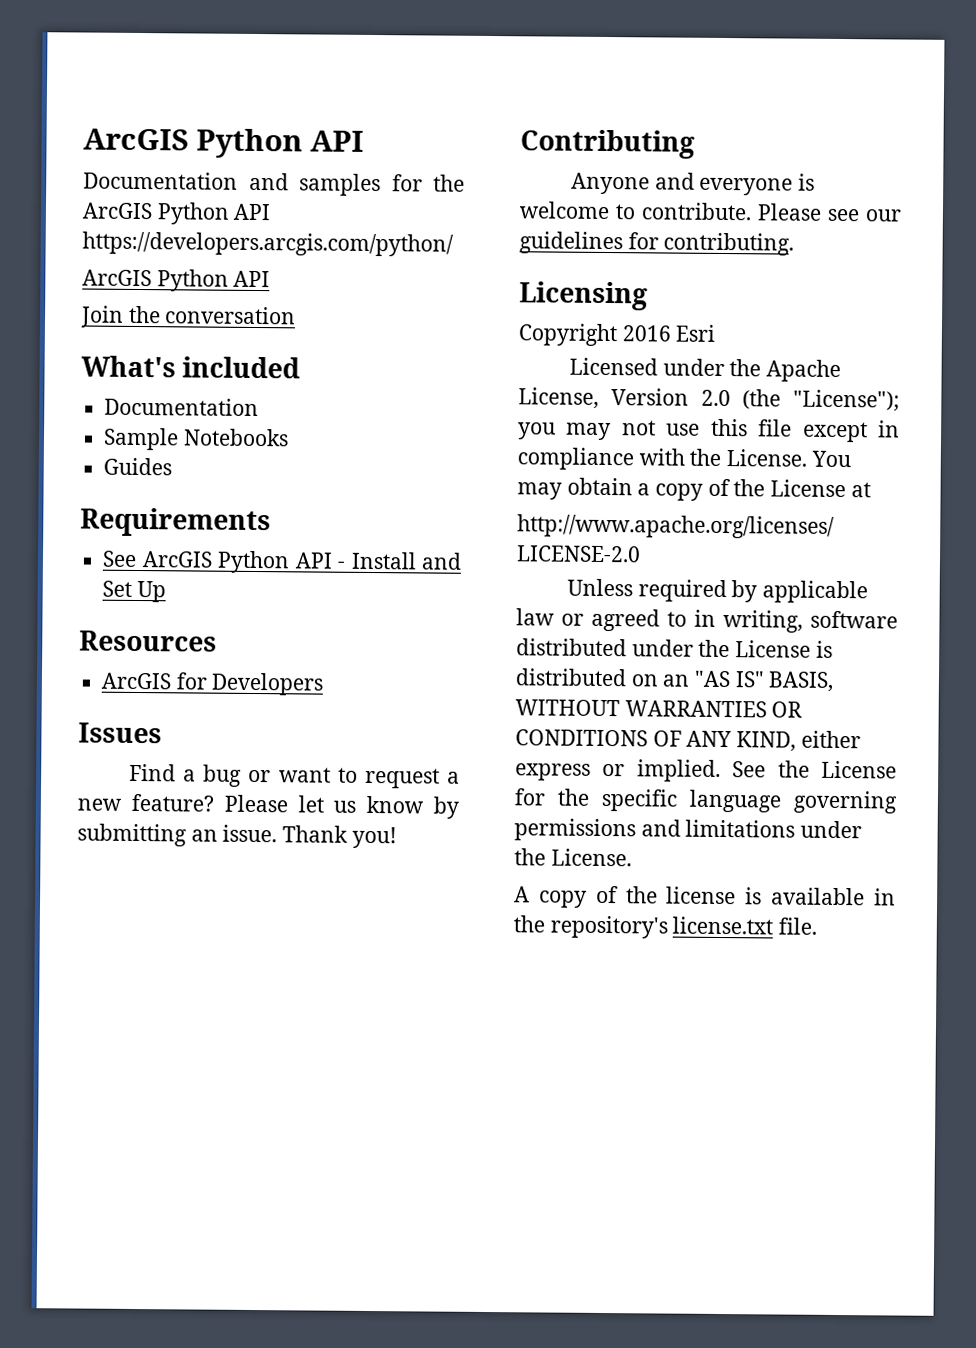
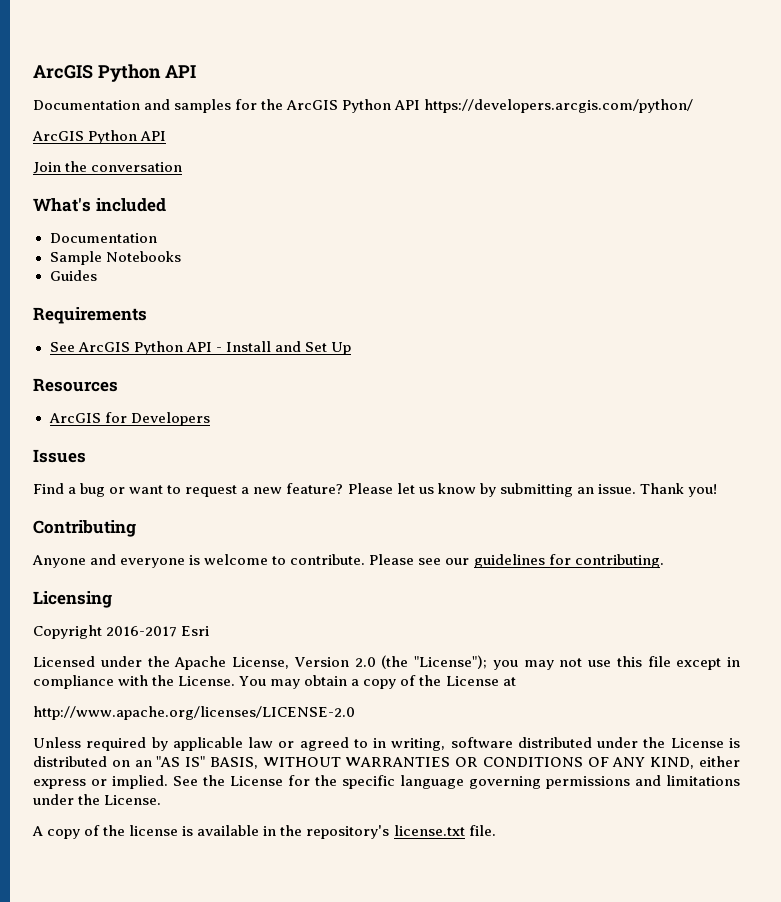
- Copyright 2016 Esri
+ Copyright 2016-2017 Esri

